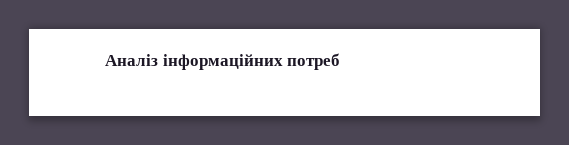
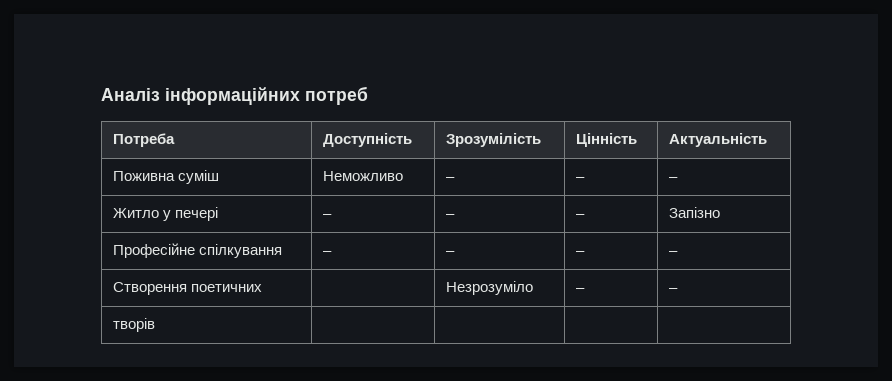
+ Потреба | Доступність | Зрозумілість | Цінність | Актуальність
+ Поживна суміш | Неможливо | – | – | –
+ Житло у печері | – | – | – | Запізно
+ Професійне спілкування | – | – | – | –
+ Створення поетичних | | Незрозуміло | – | –
+ творів | | | |

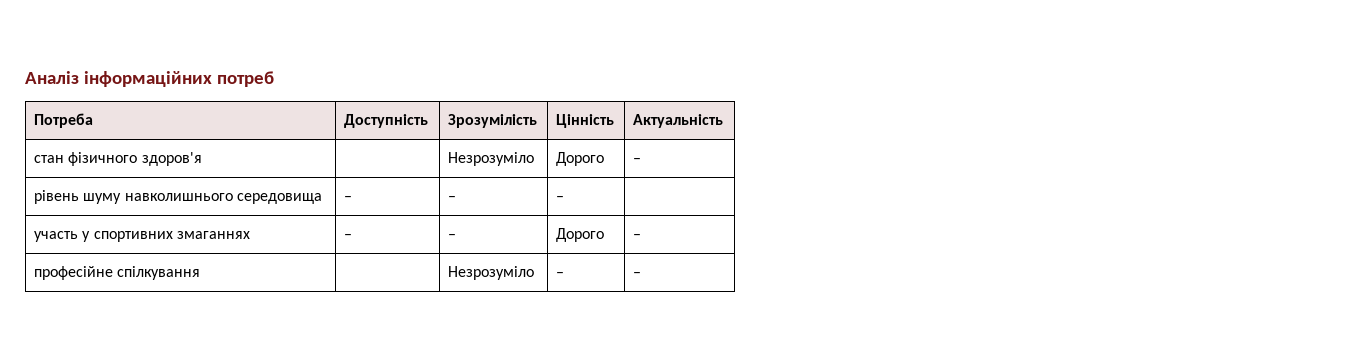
- Поживна суміш | Неможливо | – | – | –
- Житло у печері | – | – | – | Запізно
- Професійне спілкування | – | – | – | –
- Створення поетичних | | Незрозуміло | – | –
+ стан фізичного здоров'я | | Незрозуміло | Дорого | –
+ рівень шуму навколишнього середовища | – | – | – |
+ участь у спортивних змаганнях | – | – | Дорого | –
+ професійне спілкування | | Незрозуміло | – | –
- творів | | | |

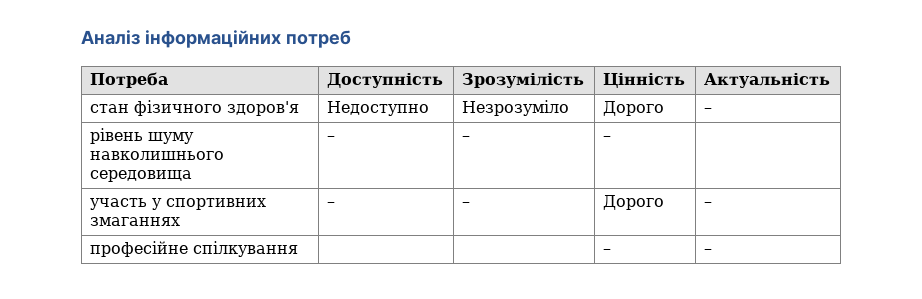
- стан фізичного здоров'я | | Незрозуміло | Дорого | –
+ стан фізичного здоров'я | Недоступно | Незрозуміло | Дорого | –
- професійне спілкування | | Незрозуміло | – | –
+ професійне спілкування | | | – | –

